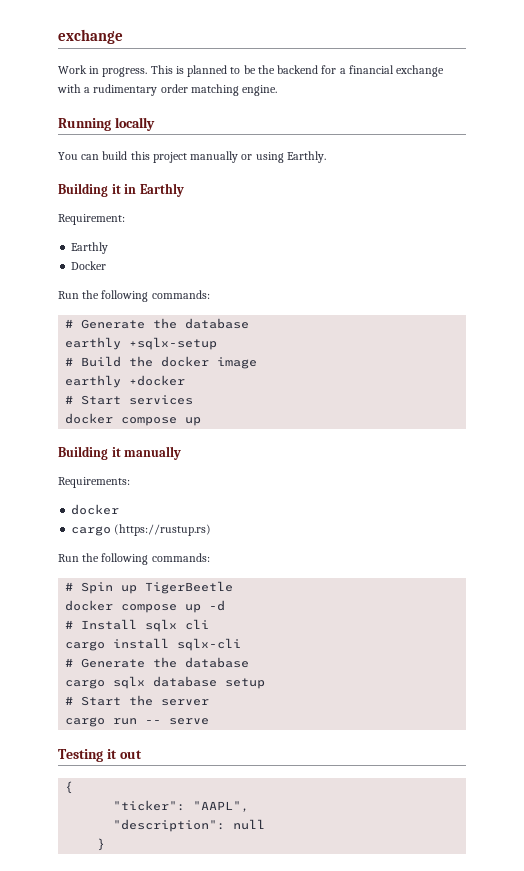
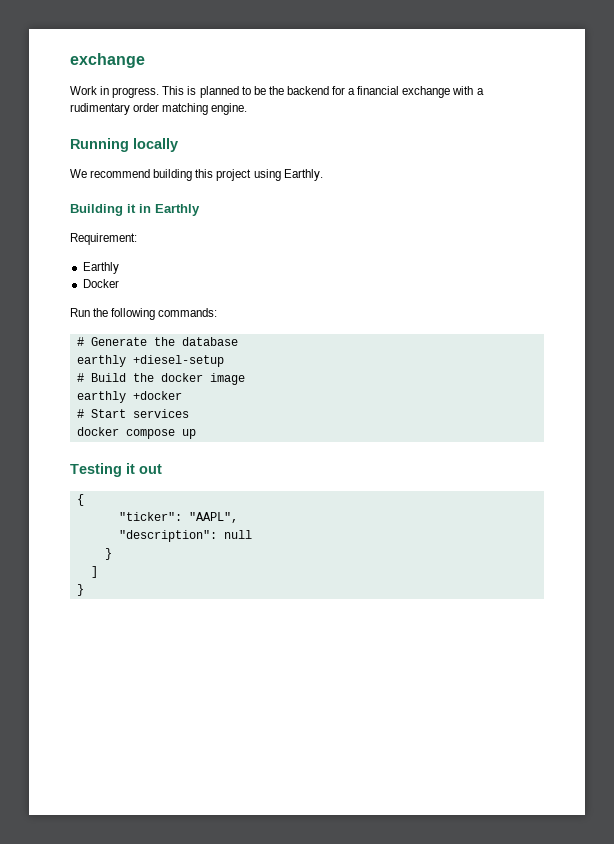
- You can build this project manually or using Earthly.
+ We recommend building this project using Earthly.
- earthly +sqlx-setup
+ earthly +diesel-setup
- Building it manually
- Requirements:
- docker
- cargo (https://rustup.rs)
- Run the following commands:
- # Spin up TigerBeetle
- docker compose up -d
- # Install sqlx cli
- cargo install sqlx-cli
- # Generate the database
- cargo sqlx database setup
- # Start the server
- cargo run -- serve
+ ]
+ }

